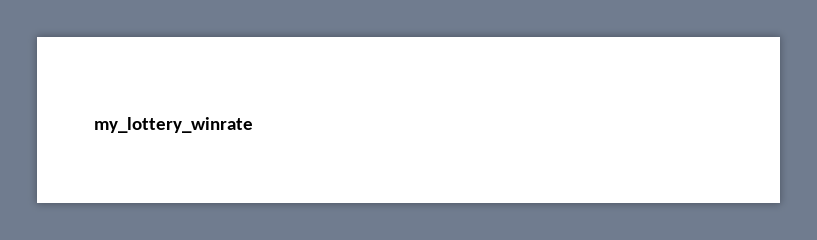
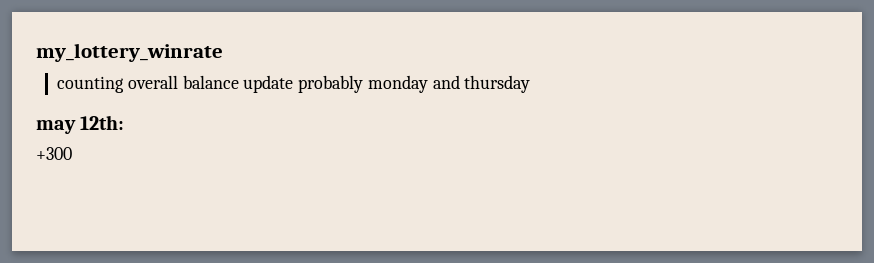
+ counting overall balance update probably monday and thursday
+ may 12th:
+ +300

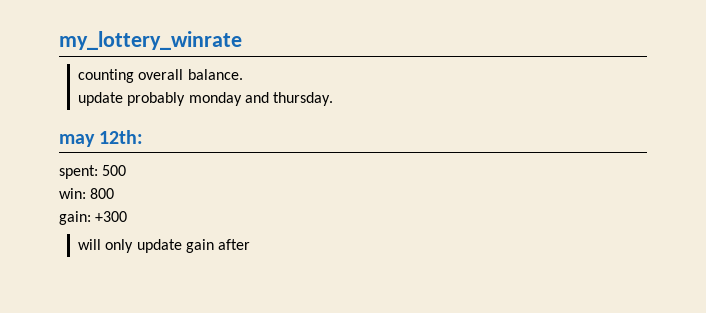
- counting overall balance update probably monday and thursday
+ counting overall balance.
+ update probably monday and thursday.
- +300
+ spent: 500
+ win: 800
+ gain: +300
+ will only update gain after

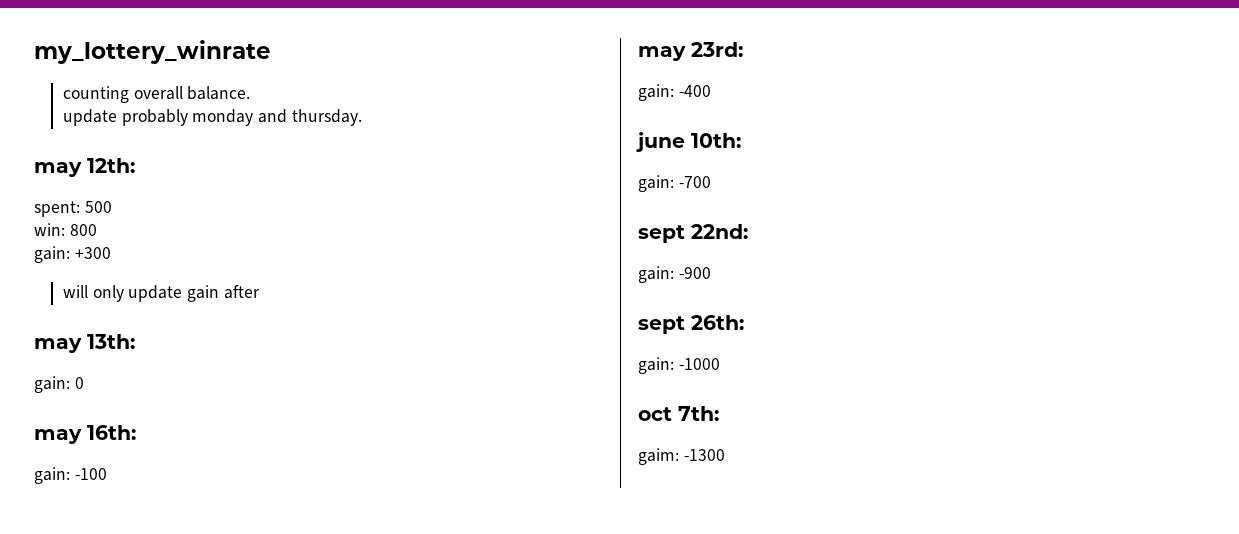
+ may 13th:
+ gain: 0
+ may 16th:
+ gain: -100
+ may 23rd:
+ gain: -400
+ june 10th:
+ gain: -700
+ sept 22nd:
+ gain: -900
+ sept 26th:
+ gain: -1000
+ oct 7th:
+ gaim: -1300

